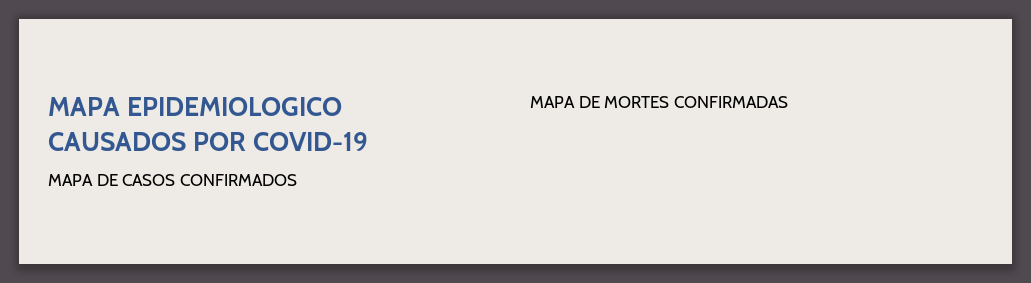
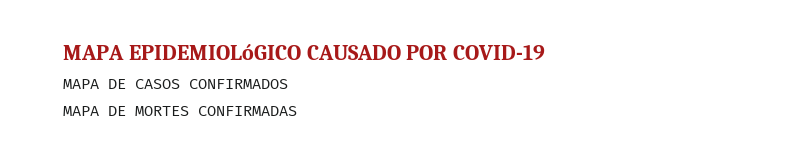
- MAPA EPIDEMIOLOGICO CAUSADOS POR COVID-19
+ MAPA EPIDEMIOLóGICO CAUSADO POR COVID-19

